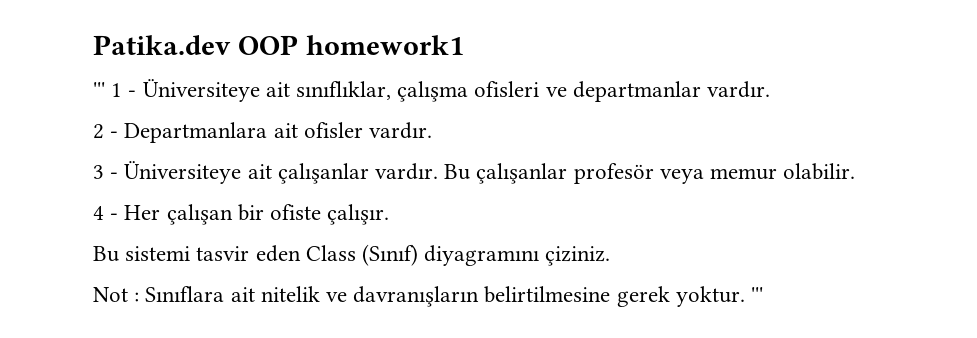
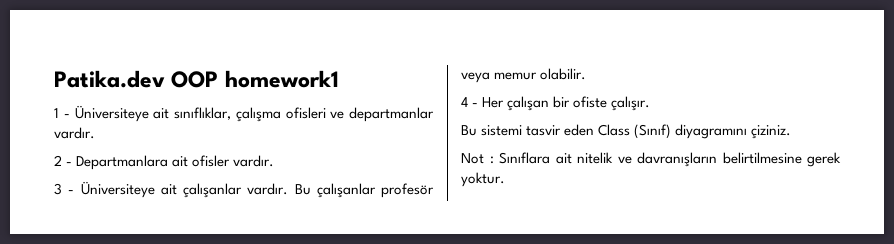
- ''' 1 - Üniversiteye ait sınıflıklar, çalışma ofisleri ve departmanlar vardır.
+ 1 - Üniversiteye ait sınıflıklar, çalışma ofisleri ve departmanlar vardır.
- Not : Sınıflara ait nitelik ve davranışların belirtilmesine gerek yoktur. '''
+ Not : Sınıflara ait nitelik ve davranışların belirtilmesine gerek yoktur.

